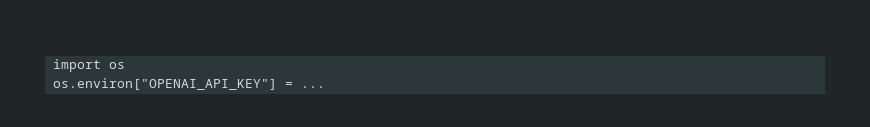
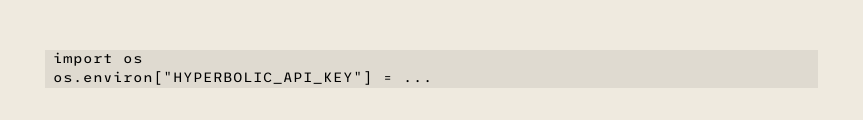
- os.environ["OPENAI_API_KEY"] = ...
+ os.environ["HYPERBOLIC_API_KEY"] = ...

